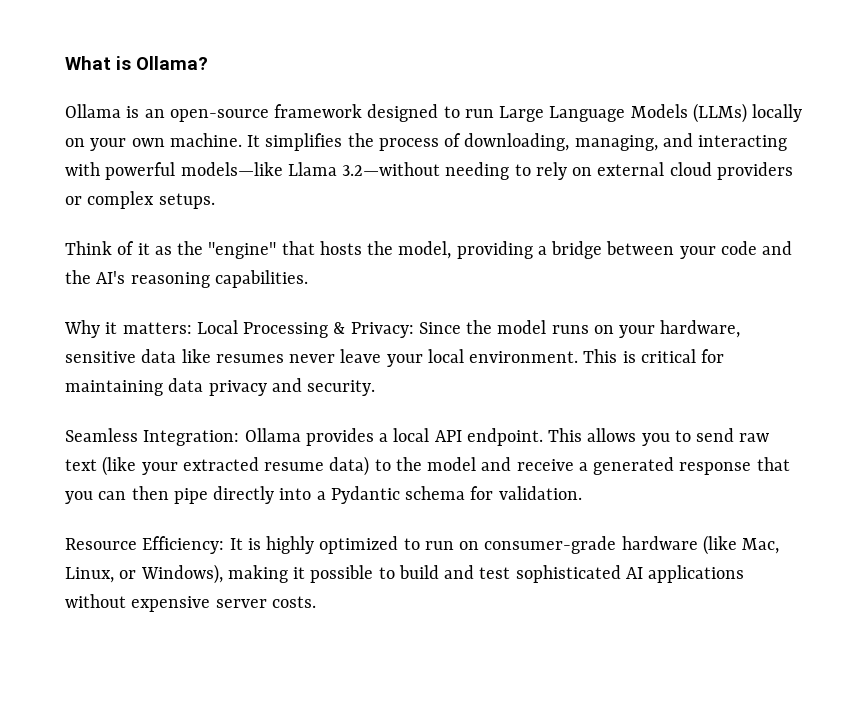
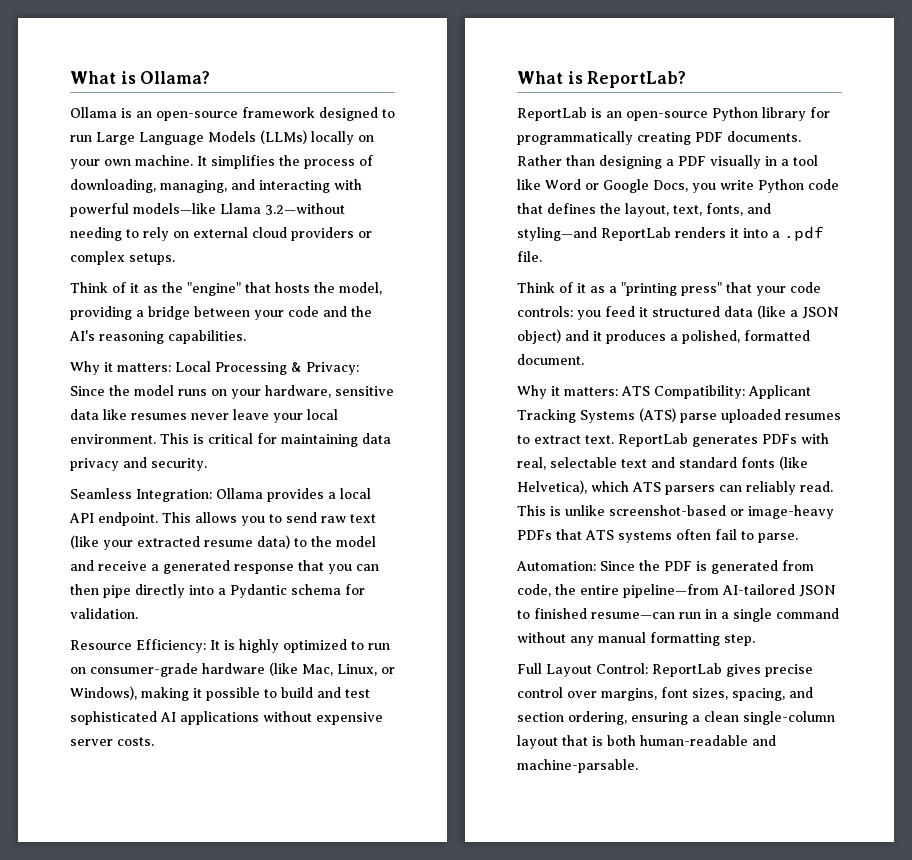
+ What is ReportLab?
+ ReportLab is an open-source Python library for programmatically creating PDF documents. Rather than designing a PDF visually in a tool like Word or Google Docs, you write Python code that defines the layout, text, fonts, and styling—and ReportLab renders it into a .pdf file.
+ Think of it as a "printing press" that your code controls: you feed it structured data (like a JSON object) and it produces a polished, formatted document.
+ Why it matters: ATS Compatibility: Applicant Tracking Systems (ATS) parse uploaded resumes to extract text. ReportLab generates PDFs with real, selectable text and standard fonts (like Helvetica), which ATS parsers can reliably read. This is unlike screenshot-based or image-heavy PDFs that ATS systems often fail to parse.
+ Automation: Since the PDF is generated from code, the entire pipeline—from AI-tailored JSON to finished resume—can run in a single command without any manual formatting step.
+ Full Layout Control: ReportLab gives precise control over margins, font sizes, spacing, and section ordering, ensuring a clean single-column layout that is both human-readable and machine-parsable.

